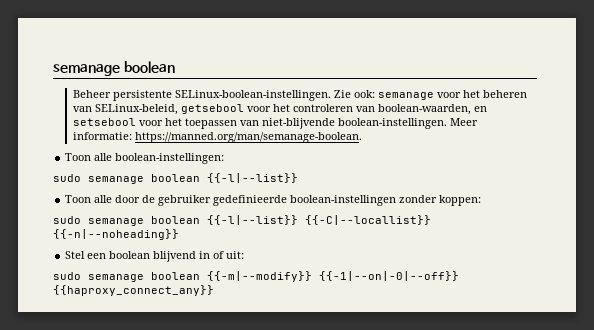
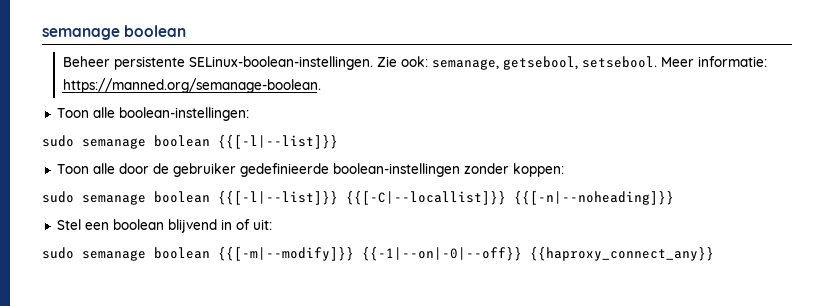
- Zie ook: semanage voor het beheren van SELinux-beleid, getsebool voor het controleren van boolean-waarden, en setsebool voor het toepassen van niet-blijvende boolean-instellingen.
+ Zie ook: semanage, getsebool, setsebool.
- Meer informatie: https://manned.org/man/semanage-boolean.
+ Meer informatie: https://manned.org/semanage-boolean.
  Toon alle boolean-instellingen:
- sudo semanage boolean {{-l|--list}}
+ sudo semanage boolean {{[-l|--list]}}
- sudo semanage boolean {{-l|--list}} {{-C|--locallist}} {{-n|--noheading}}
+ sudo semanage boolean {{[-l|--list]}} {{[-C|--locallist]}} {{[-n|--noheading]}}
- sudo semanage boolean {{-m|--modify}} {{-1|--on|-0|--off}} {{haproxy_connect_any}}
+ sudo semanage boolean {{[-m|--modify]}} {{-1|--on|-0|--off}} {{haproxy_connect_any}}

